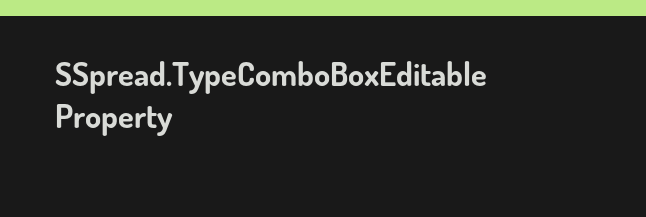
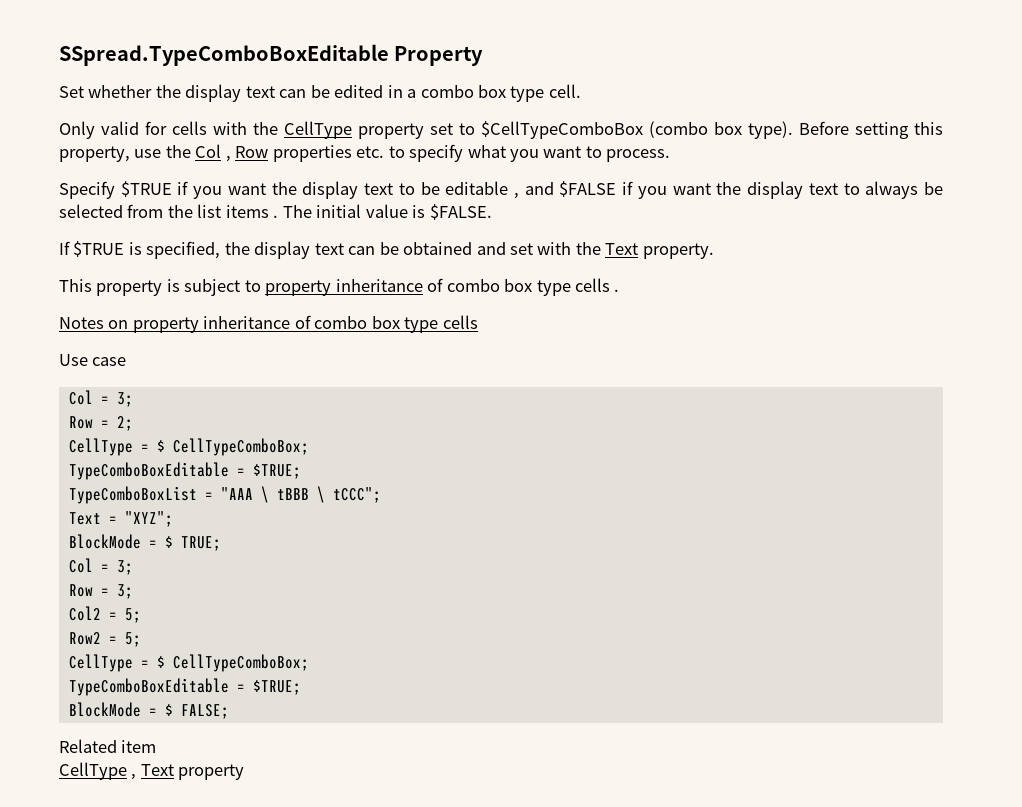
+ Set whether the display text can be edited in a combo box type cell.
+ Only valid for cells with the CellType property set to $CellTypeComboBox (combo box type). Before setting this property, use the Col , Row properties etc. to specify what you want to process.
+ Specify $TRUE if you want the display text to be editable , and $FALSE if you want the display text to always be selected from the list items . The initial value is $FALSE.
+ If $TRUE is specified, the display text can be obtained and set with the Text property.
+ This property is subject to property inheritance of combo box type cells .
+ Notes on property inheritance of combo box type cells
+ Use case
+ Col = 3;
+ Row = 2;
+ CellType = $ CellTypeComboBox;
+ TypeComboBoxEditable = $TRUE;
+ TypeComboBoxList = "AAA \ tBBB \ tCCC";
+ Text = "XYZ";
+ BlockMode = $ TRUE;
+ Col = 3;
+ Row = 3;
+ Col2 = 5;
+ Row2 = 5;
+ CellType = $ CellTypeComboBox;
+ TypeComboBoxEditable = $TRUE;
+ BlockMode = $ FALSE;
+ Related item
+ CellType , Text property

